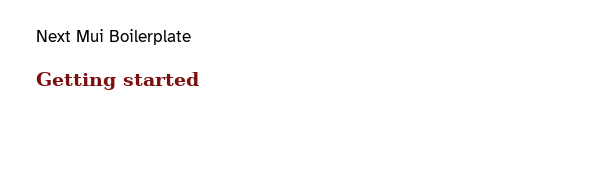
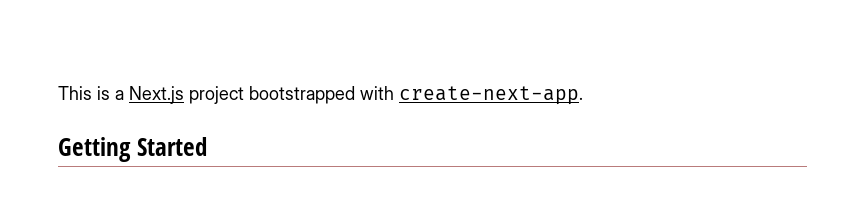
- Next Mui Boilerplate
+ This is a Next.js project bootstrapped with create-next-app.
- Getting started
+ Getting Started

